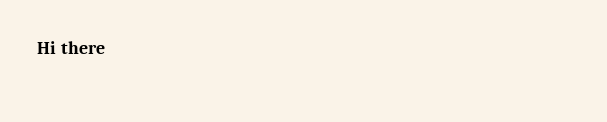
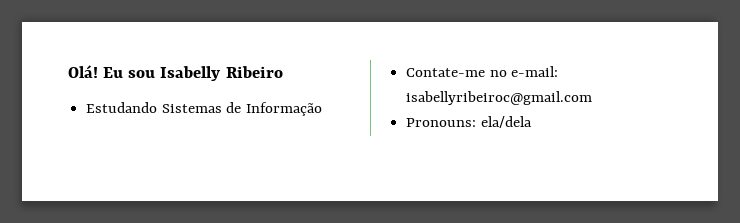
- Hi there
+ Olá! Eu sou Isabelly Ribeiro
+ Estudando Sistemas de Informação
+ Contate-me no e-mail: isabellyribeiroc@gmail.com
+ Pronouns: ela/dela

